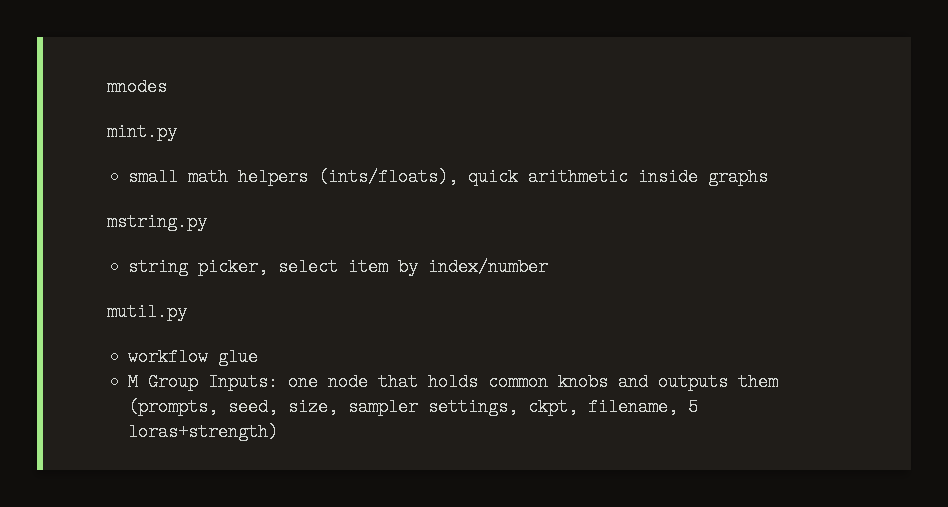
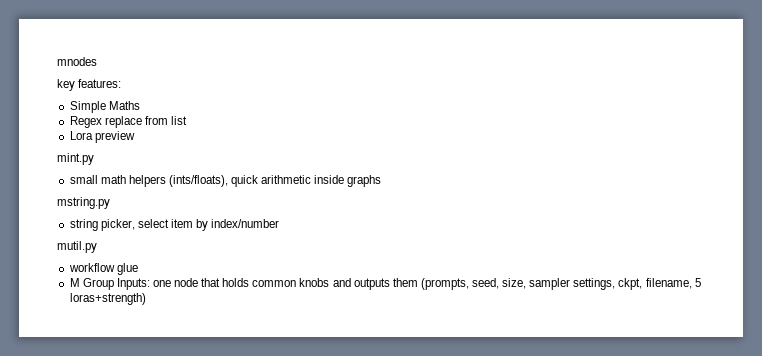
+ key features:
+ Simple Maths
+ Regex replace from list
+ Lora preview

